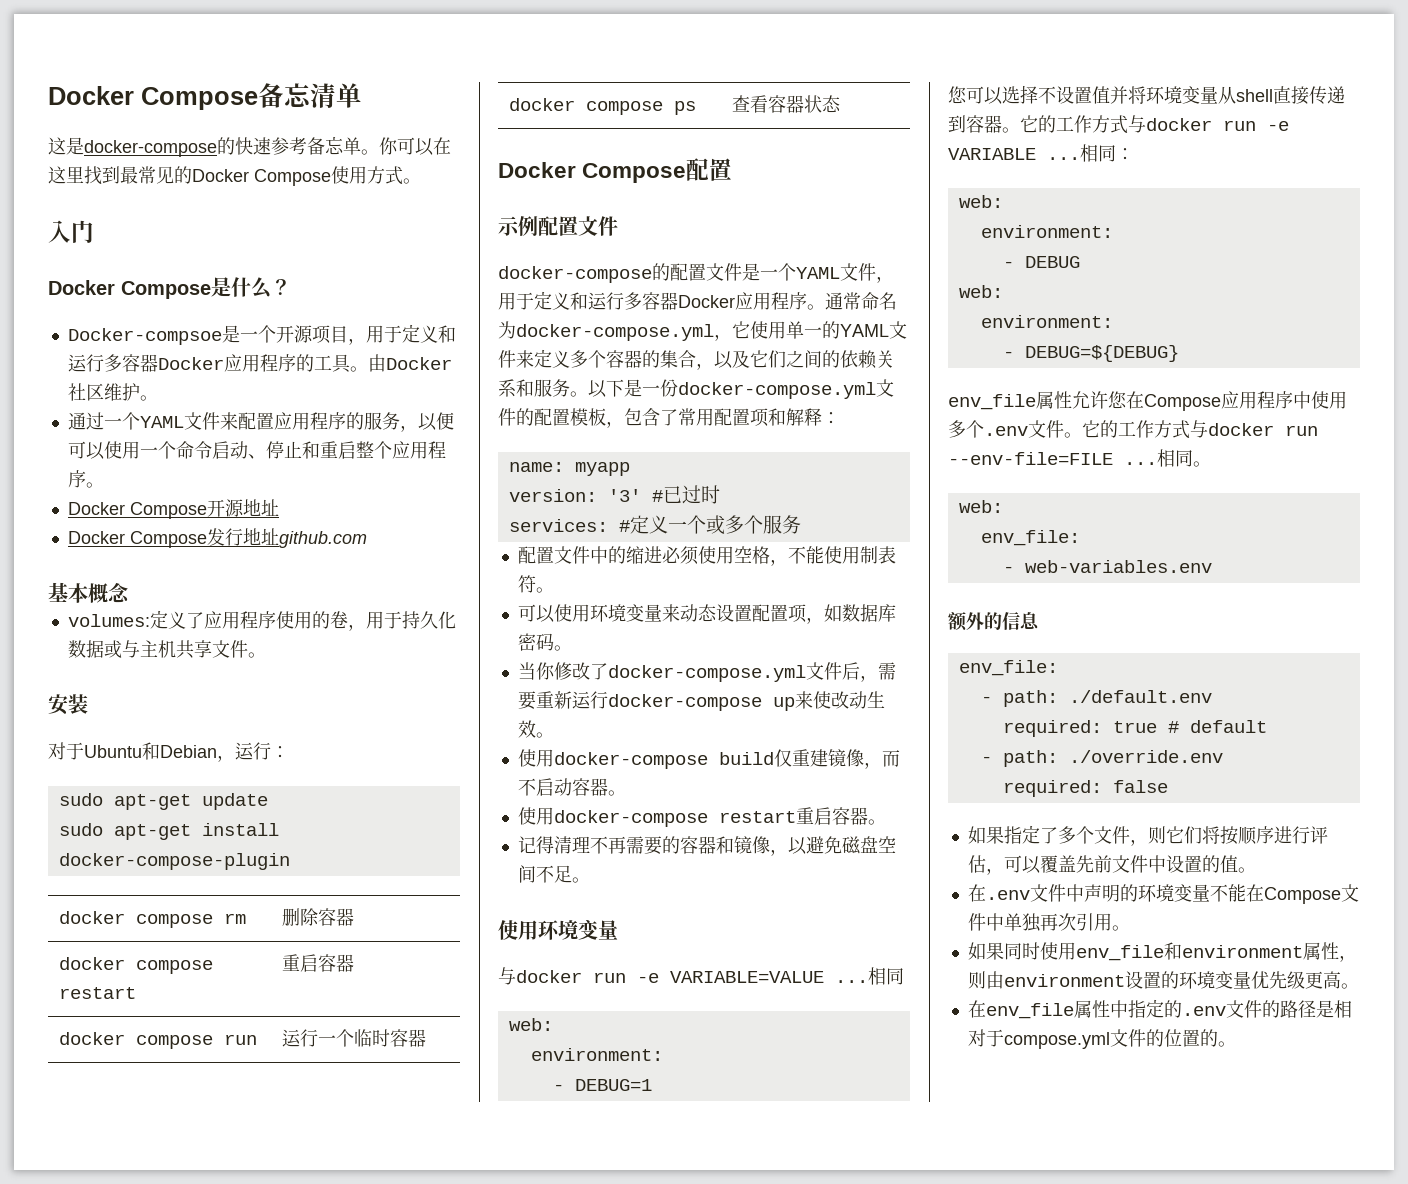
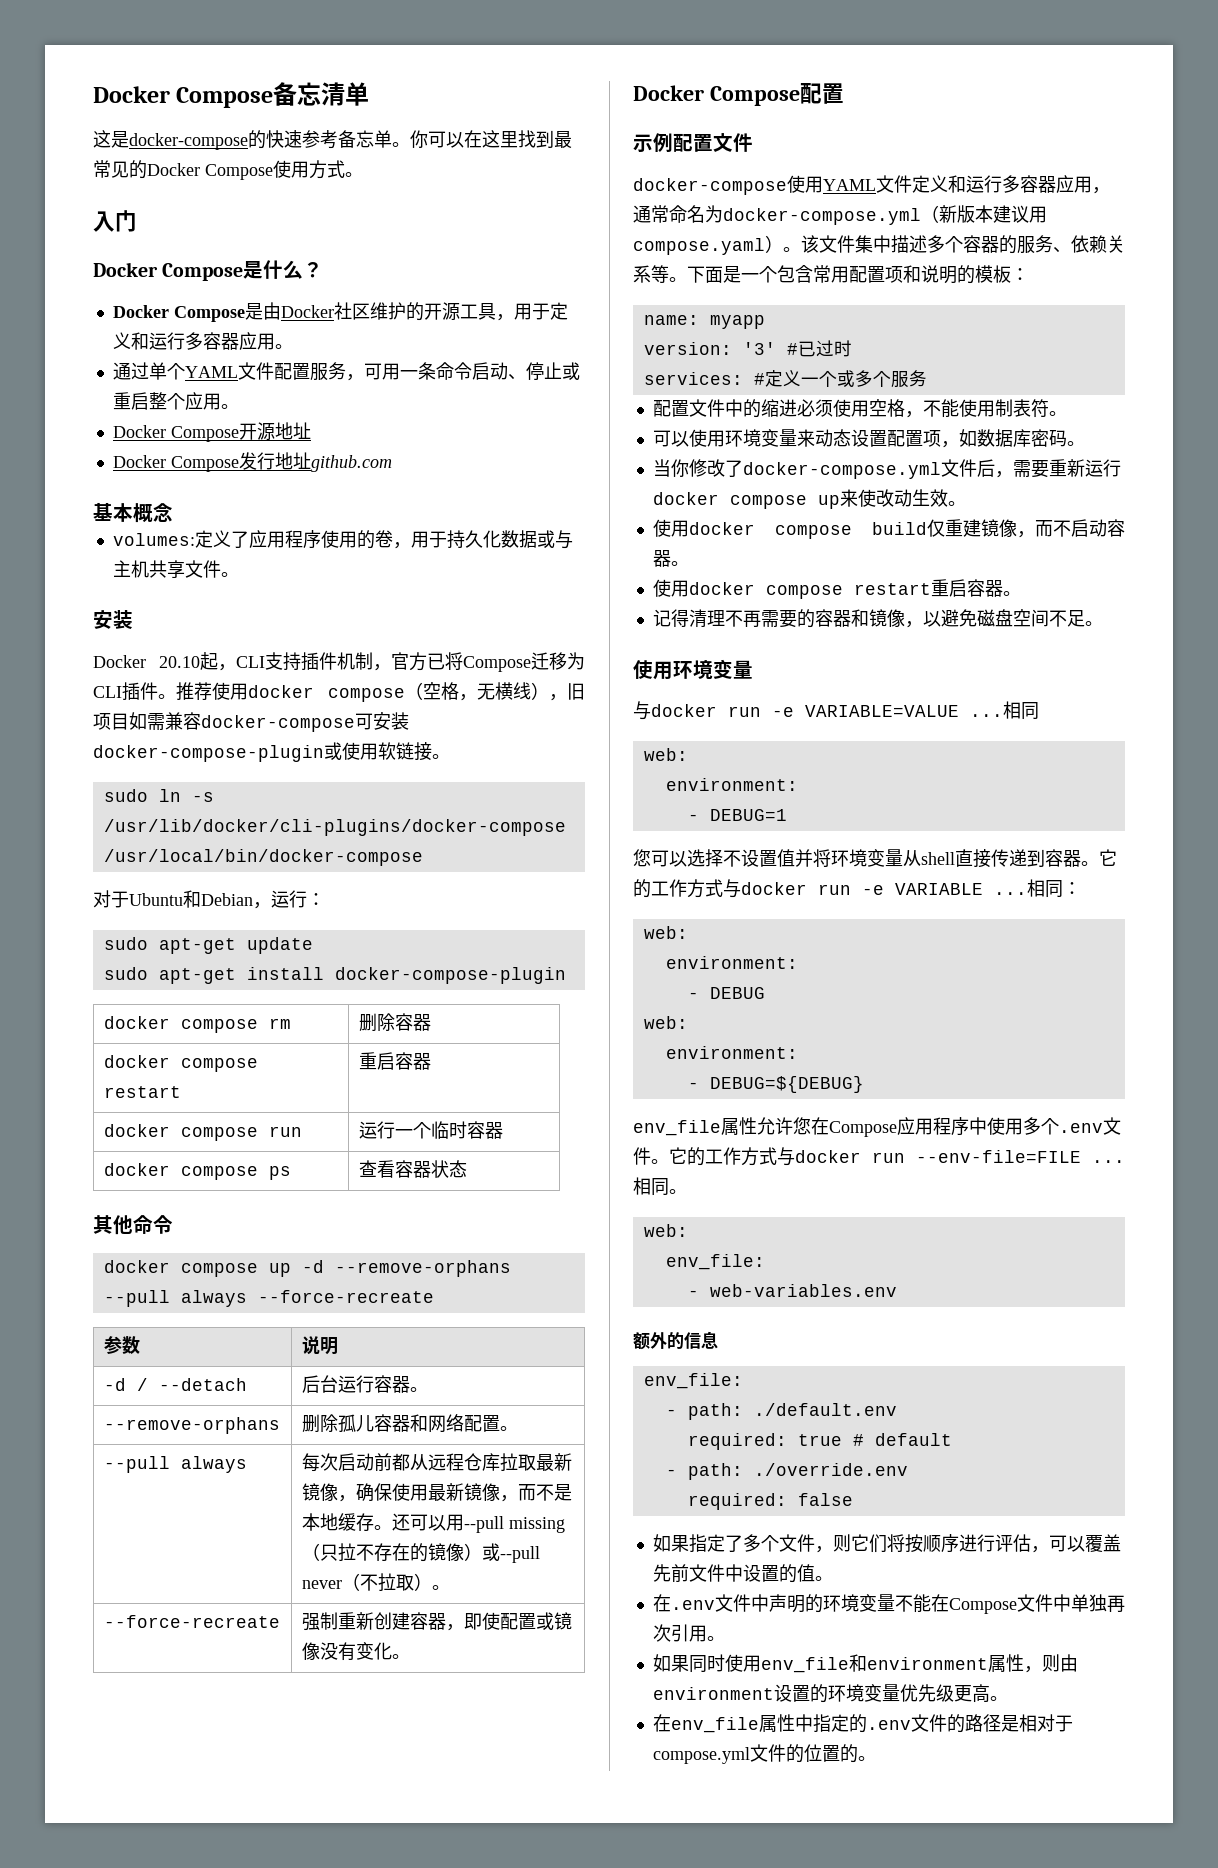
- Docker-compsoe是一个开源项目，用于定义和运行多容器Docker应用程序的工具。由Docker社区维护。
+ Docker Compose是由Docker社区维护的开源工具，用于定义和运行多容器应用。
- 通过一个YAML文件来配置应用程序的服务，以便可以使用一个命令启动、停止和重启整个应用程序。
+ 通过单个YAML文件配置服务，可用一条命令启动、停止或重启整个应用。
+ Docker 20.10起，CLI支持插件机制，官方已将Compose迁移为CLI插件。推荐使用docker compose（空格，无横线），旧项目如需兼容docker-compose可安装docker-compose-plugin或使用软链接。
+ sudo ln -s /usr/lib/docker/cli-plugins/docker-compose /usr/local/bin/docker-compose
+ 其他命令
+ docker compose up -d --remove-orphans --pull always --force-recreate
+ 参数 | 说明
+ -d / --detach | 后台运行容器。
+ --remove-orphans | 删除孤儿容器和网络配置。
+ --pull always | 每次启动前都从远程仓库拉取最新镜像，确保使用最新镜像，而不是本地缓存。还可以用--pull missing（只拉不存在的镜像）或--pull never（不拉取）。
+ --force-recreate | 强制重新创建容器，即使配置或镜像没有变化。
- docker-compose的配置文件是一个YAML文件，用于定义和运行多容器Docker应用程序。通常命名为docker-compose.yml，它使用单一的YAML文件来定义多个容器的集合，以及它们之间的依赖关系和服务。以下是一份docker-compose.yml文件的配置模板，包含了常用配置项和解释：
+ docker-compose使用YAML文件定义和运行多容器应用，通常命名为docker-compose.yml（新版本建议用compose.yaml）。该文件集中描述多个容器的服务、依赖关系等。下面是一个包含常用配置项和说明的模板：
- 当你修改了docker-compose.yml文件后，需要重新运行docker-compose up来使改动生效。
+ 当你修改了docker-compose.yml文件后，需要重新运行docker compose up来使改动生效。
- 使用docker-compose build仅重建镜像，而不启动容器。
+ 使用docker compose build仅重建镜像，而不启动容器。
- 使用docker-compose restart重启容器。
+ 使用docker compose restart重启容器。

